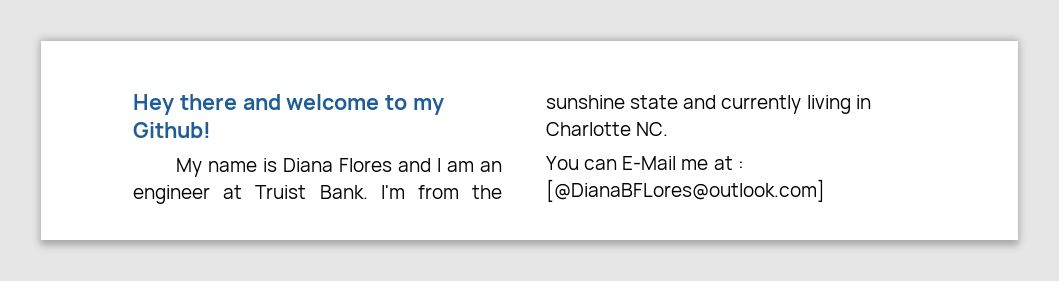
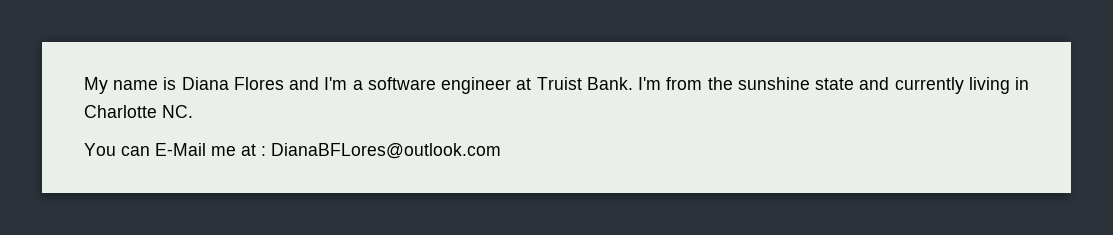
- Hey there and welcome to my Github!
- My name is Diana Flores and I am an engineer at Truist Bank.
+ My name is Diana Flores and I'm a software engineer at Truist Bank.
- You can E-Mail me at : [@DianaBFLores@outlook.com]
+ You can E-Mail me at : DianaBFLores@outlook.com

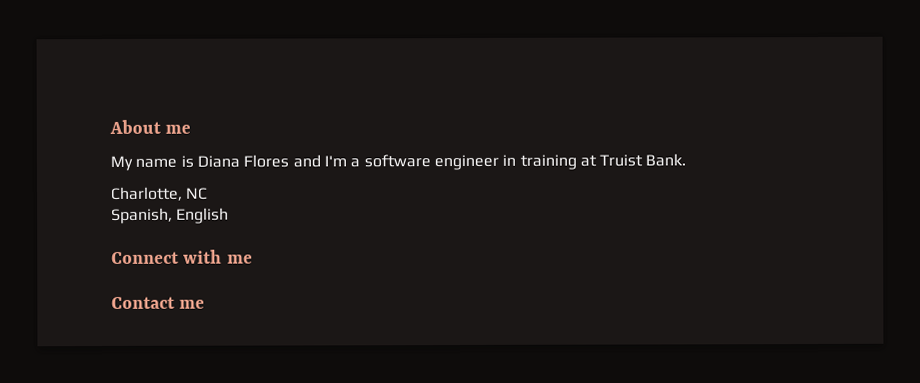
+ About me
- My name is Diana Flores and I'm a software engineer at Truist Bank. I'm from the sunshine state and currently living in Charlotte NC.
- You can E-Mail me at : DianaBFLores@outlook.com
+ My name is Diana Flores and I'm a software engineer in training at Truist Bank.
+ Charlotte, NC
+ Spanish, English
+ Connect with me
+ Contact me

